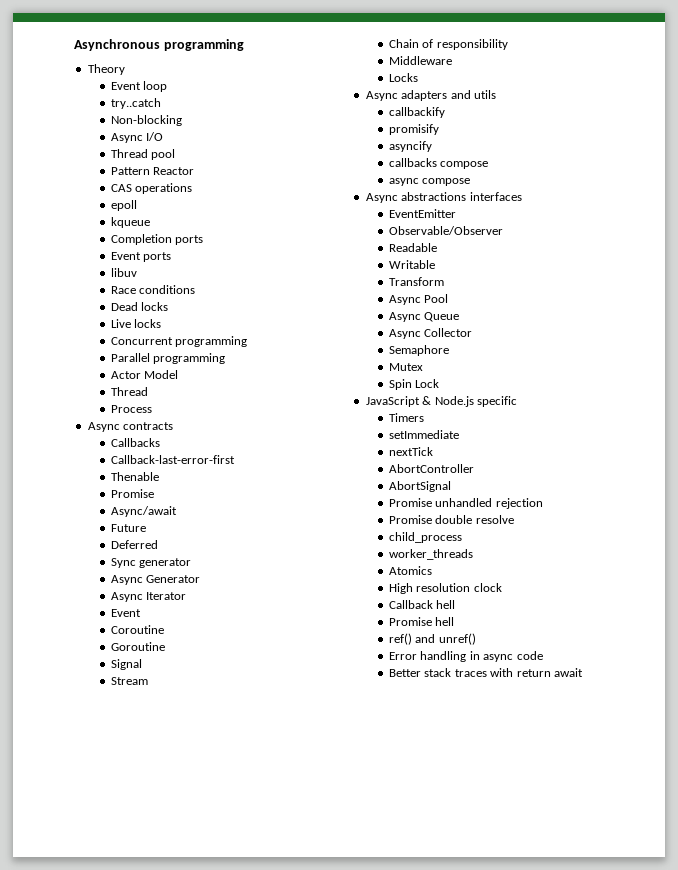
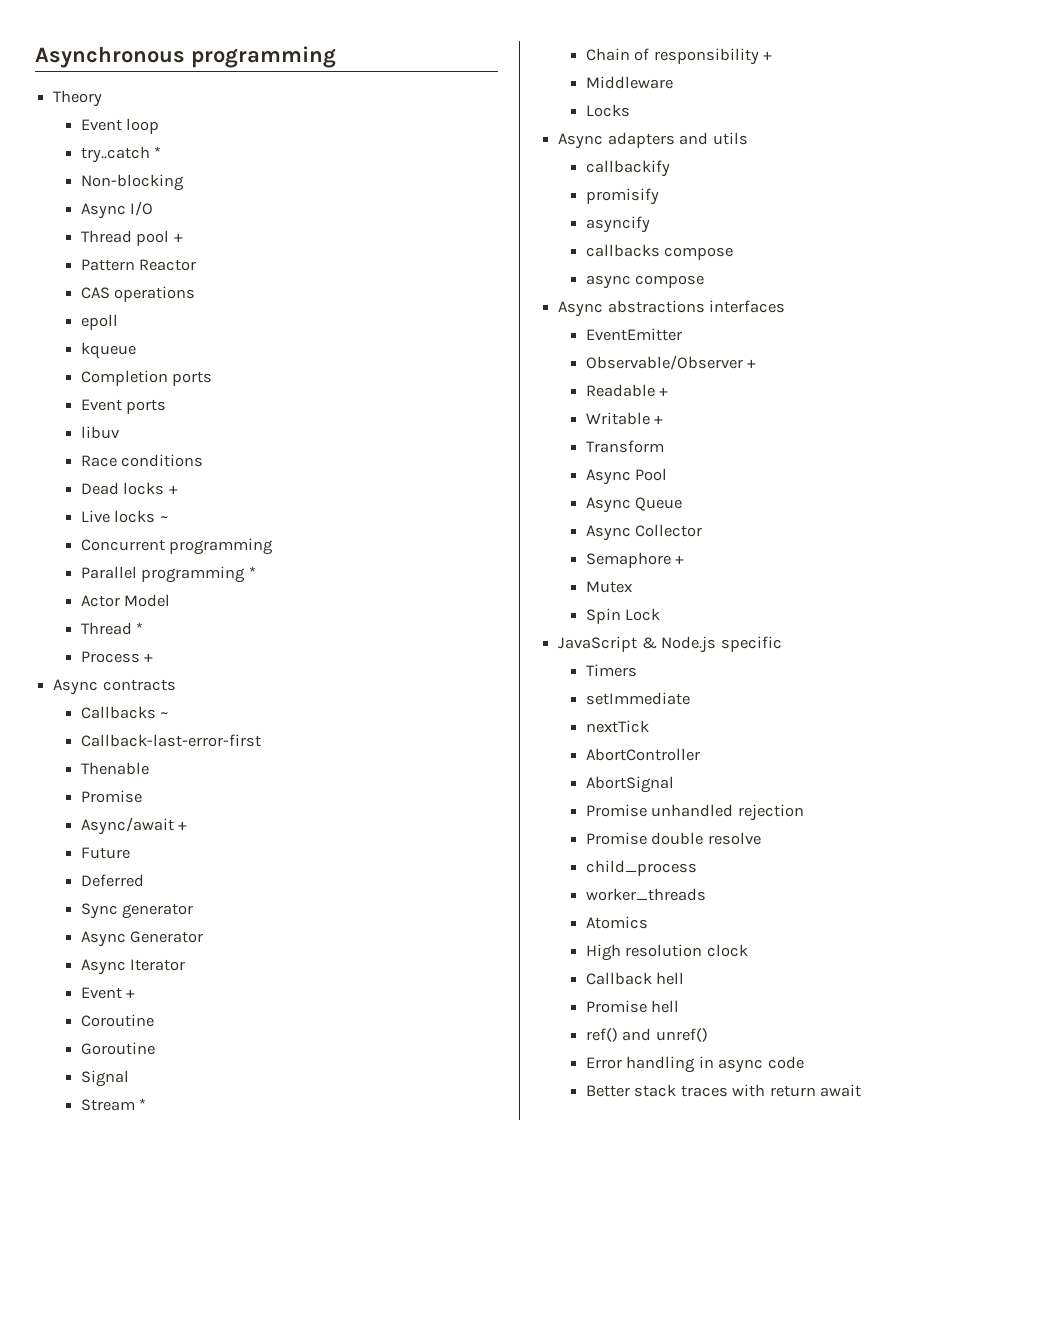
- try..catch
+ try..catch *
- Thread pool
+ Thread pool +
- Dead locks
+ Dead locks +
- Live locks
+ Live locks ~
- Parallel programming
+ Parallel programming *
  Actor Model
- Thread
+ Thread *
- Process
+ Process +
- Callbacks
+ Callbacks ~
- Async/await
+ Async/await +
  Async Iterator
- Event
+ Event +
- Stream
+ Stream *
- Chain of responsibility
+ Chain of responsibility +
- Observable/Observer
+ Observable/Observer +
- Readable
+ Readable +
- Writable
+ Writable +
- Semaphore
+ Semaphore +

